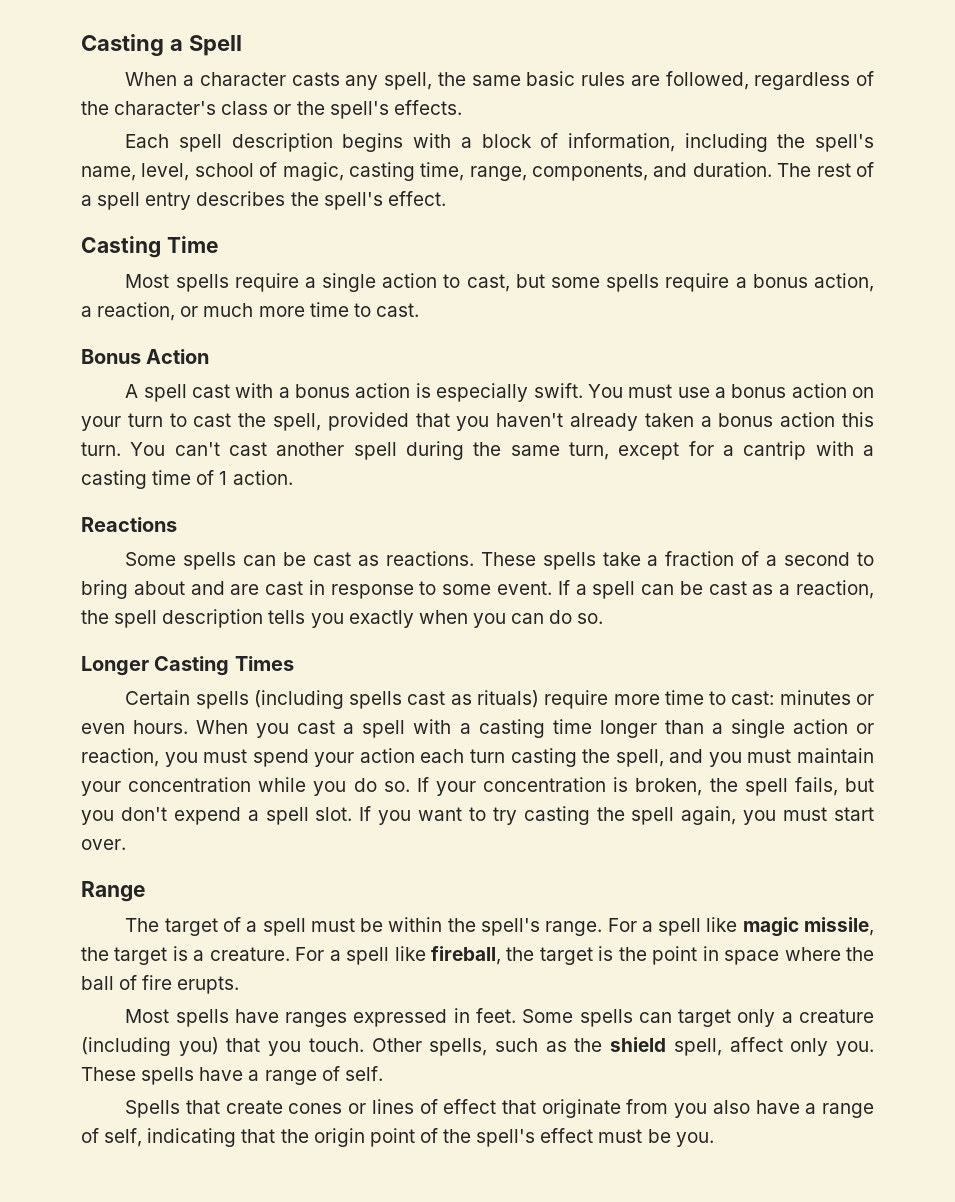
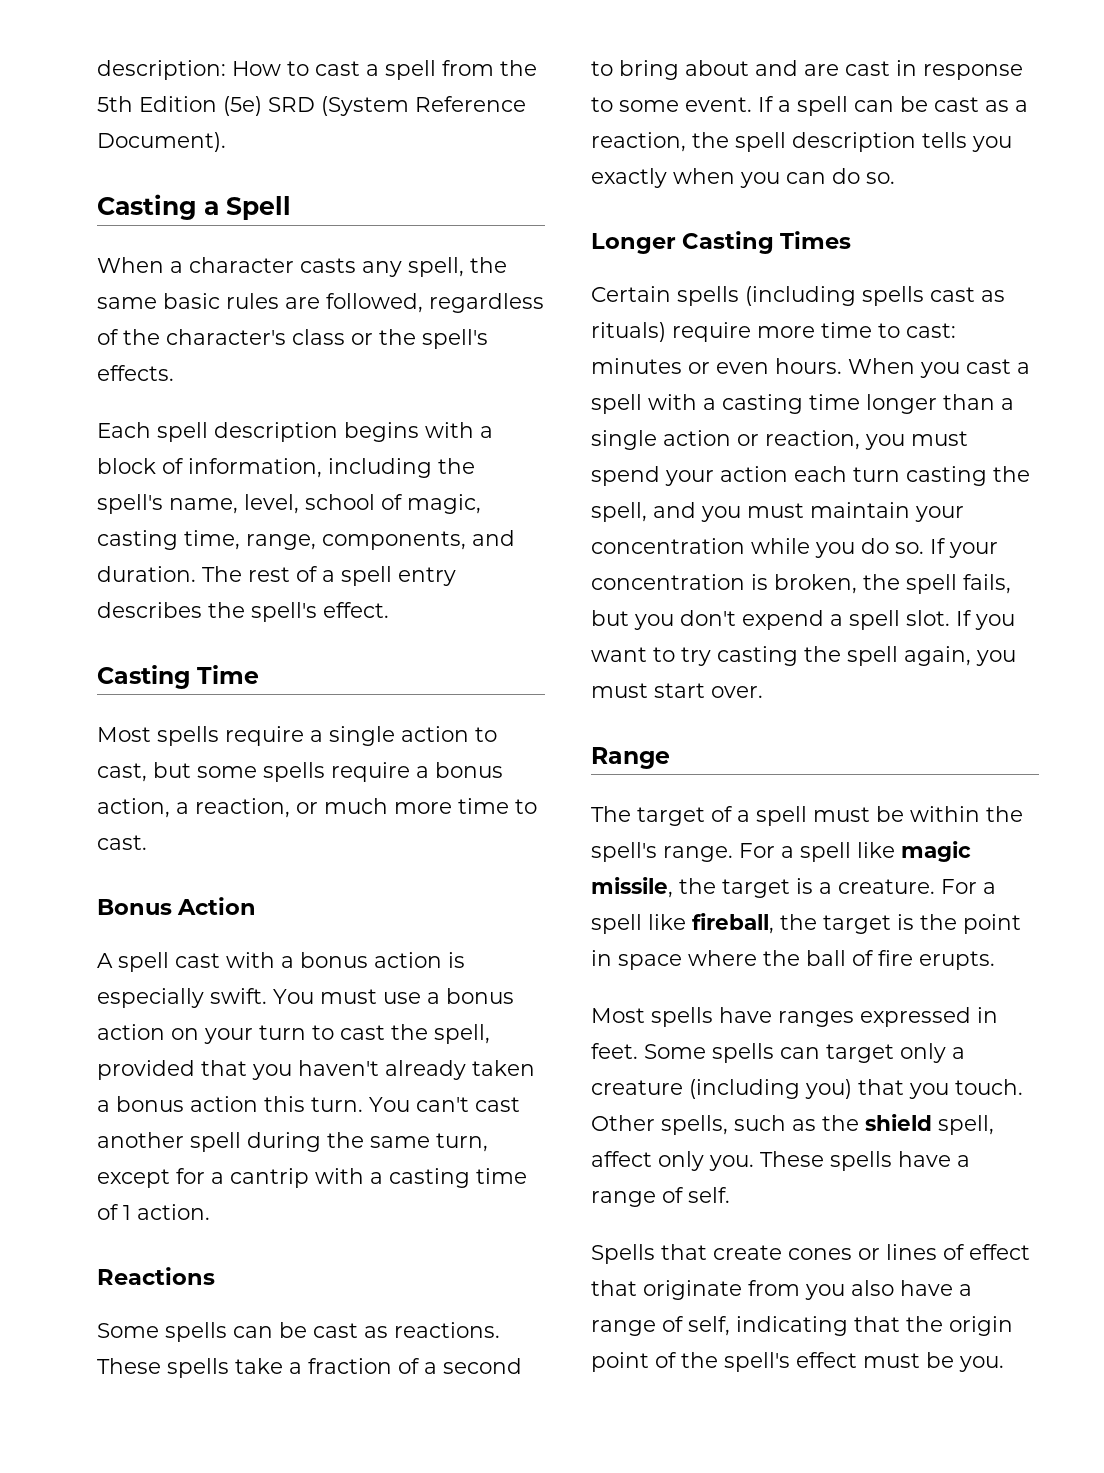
+ description: How to cast a spell from the 5th Edition (5e) SRD (System Reference Document).

